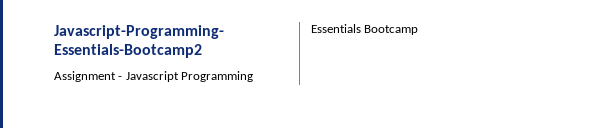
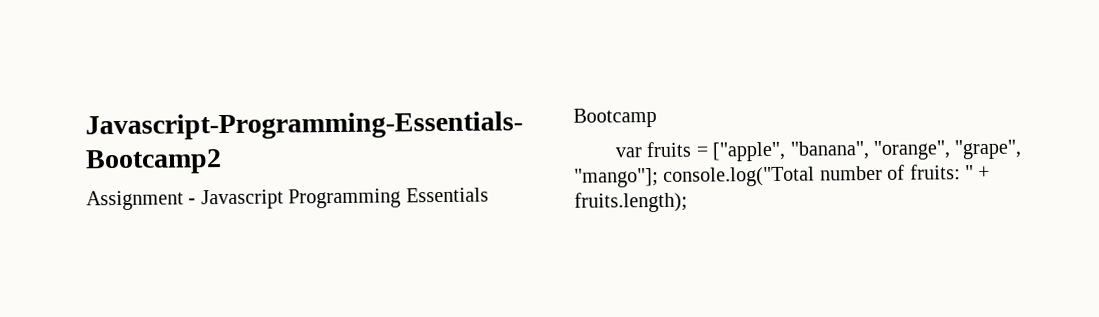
+ var fruits = ["apple", "banana", "orange", "grape", "mango"]; console.log("Total number of fruits: " + fruits.length);

